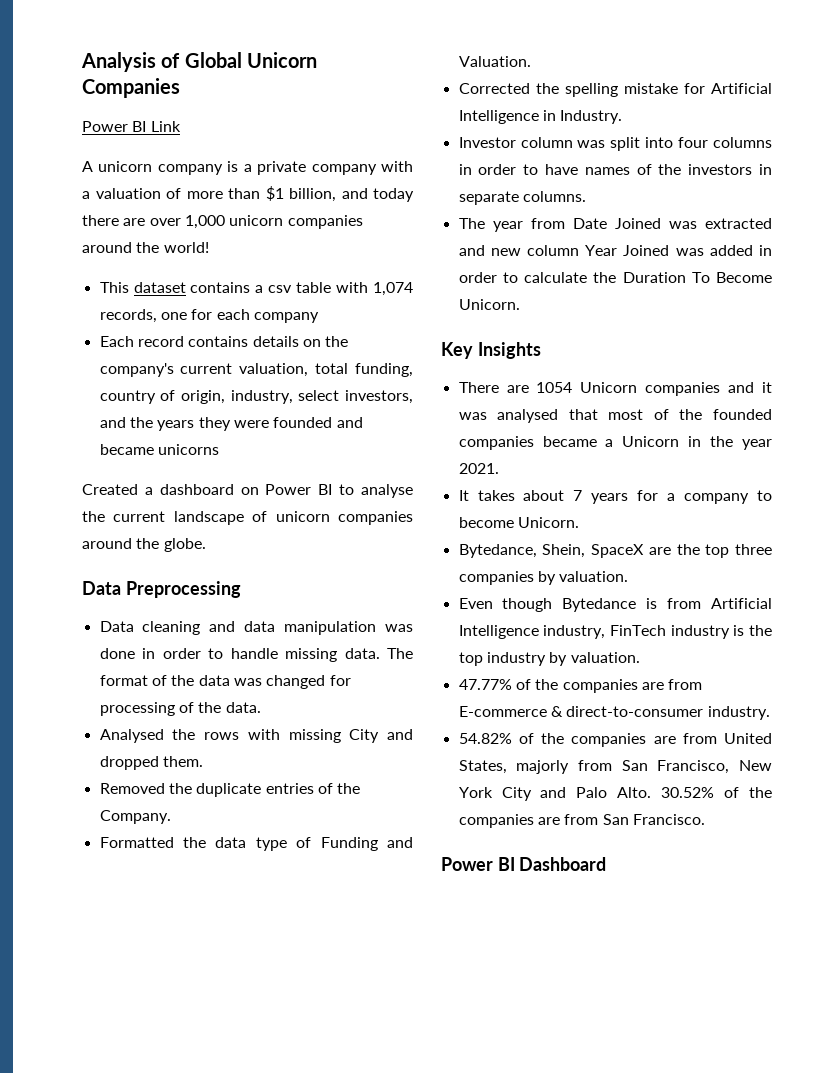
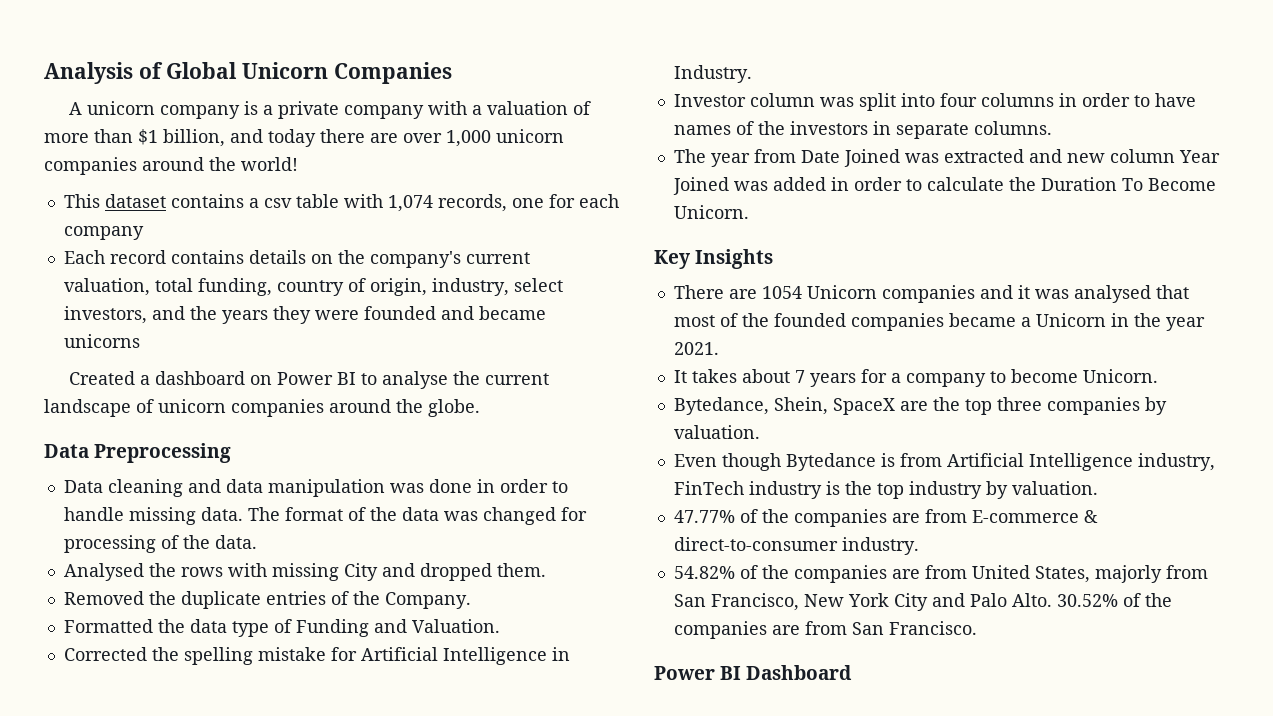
- Power BI Link

